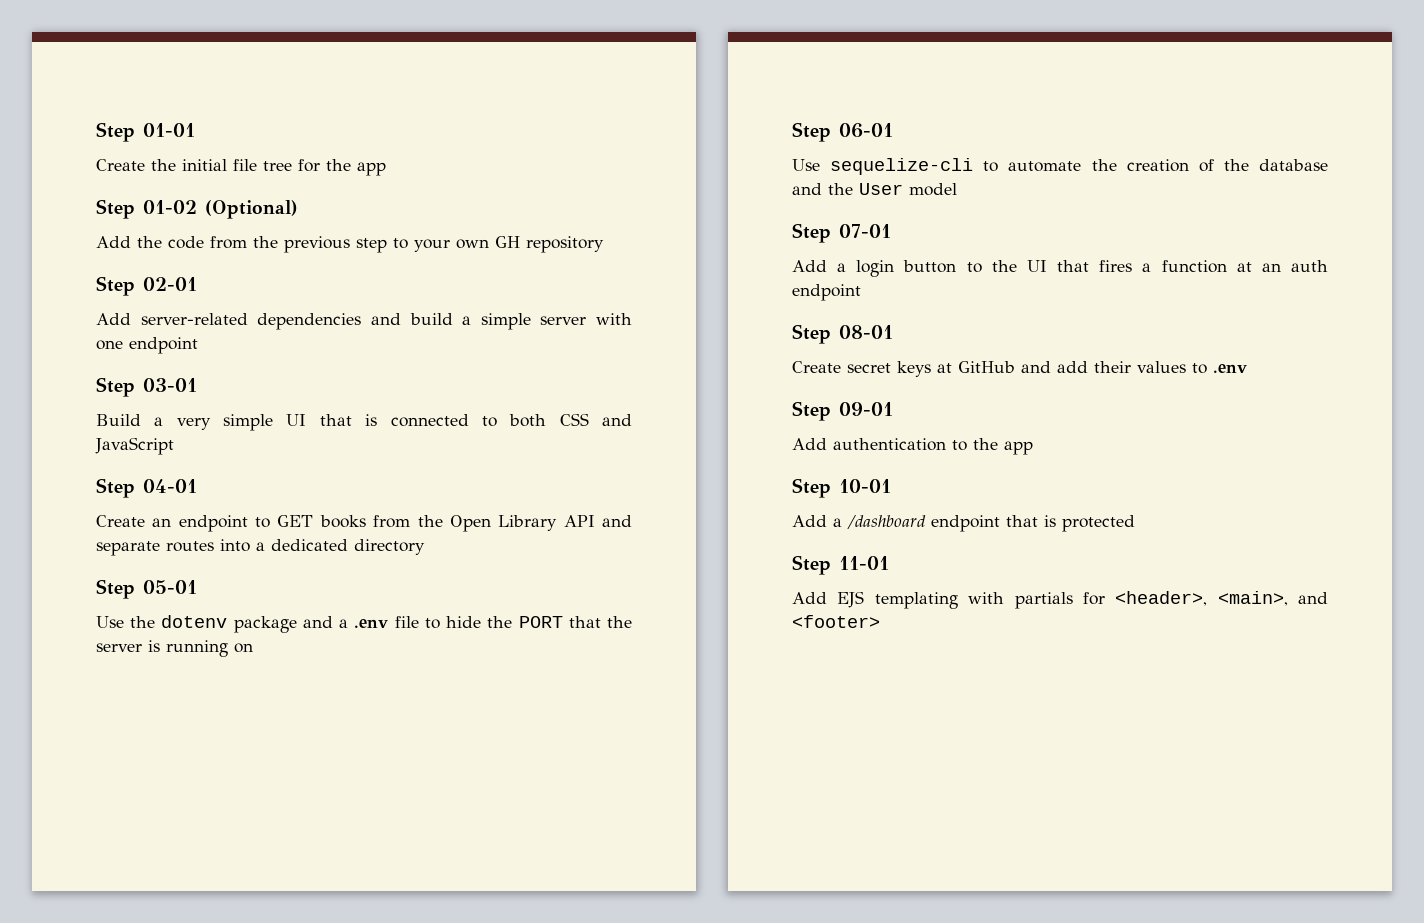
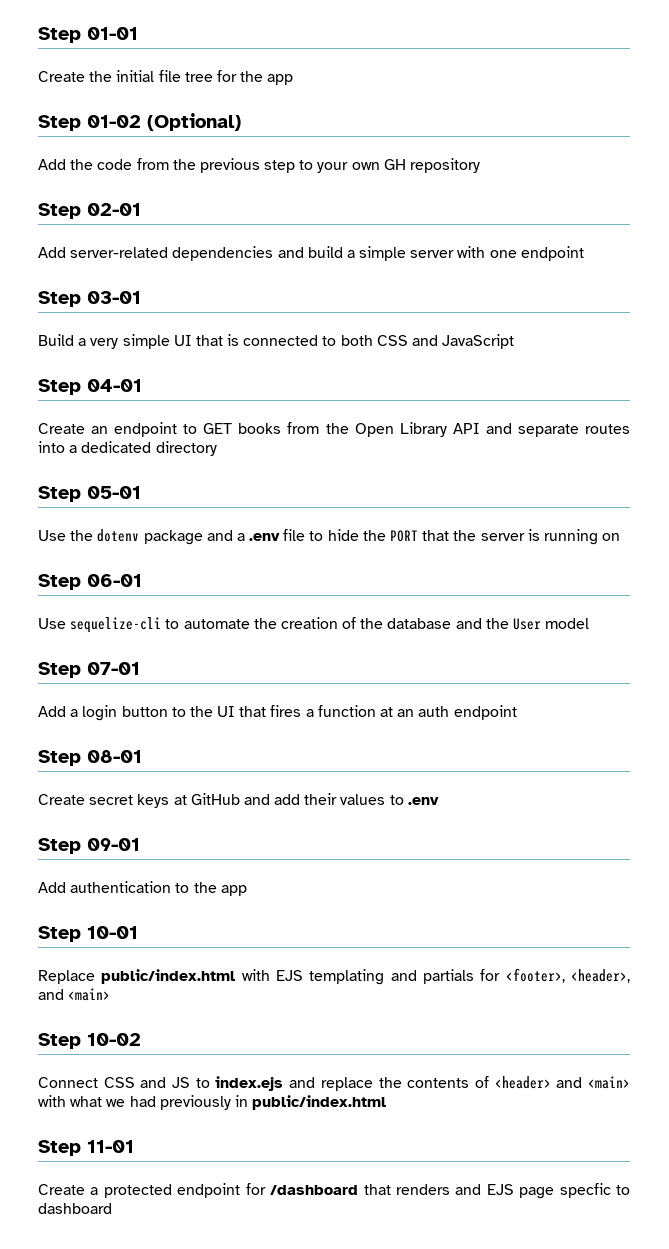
- Add a /dashboard endpoint that is protected
+ Replace public/index.html with EJS templating and partials for <footer>, <header>, and <main>
+ Step 10-02
+ Connect CSS and JS to index.ejs and replace the contents of <header> and <main> with what we had previously in public/index.html
  Step 11-01
- Add EJS templating with partials for <header>, <main>, and <footer>
+ Create a protected endpoint for /dashboard that renders and EJS page specfic to dashboard

